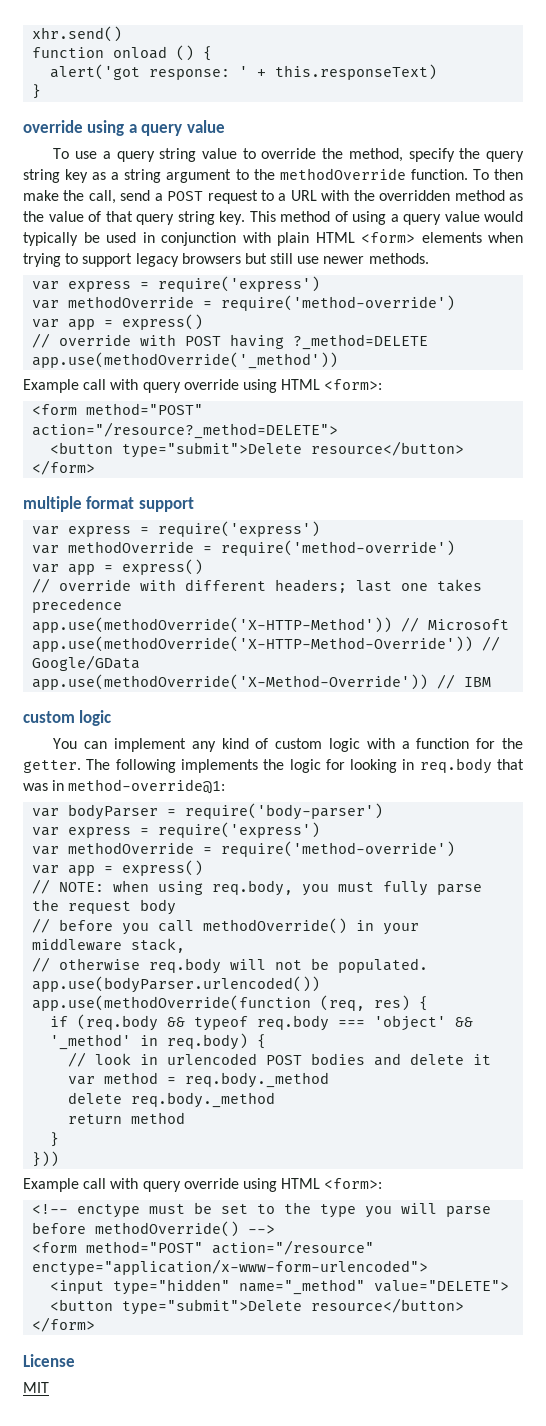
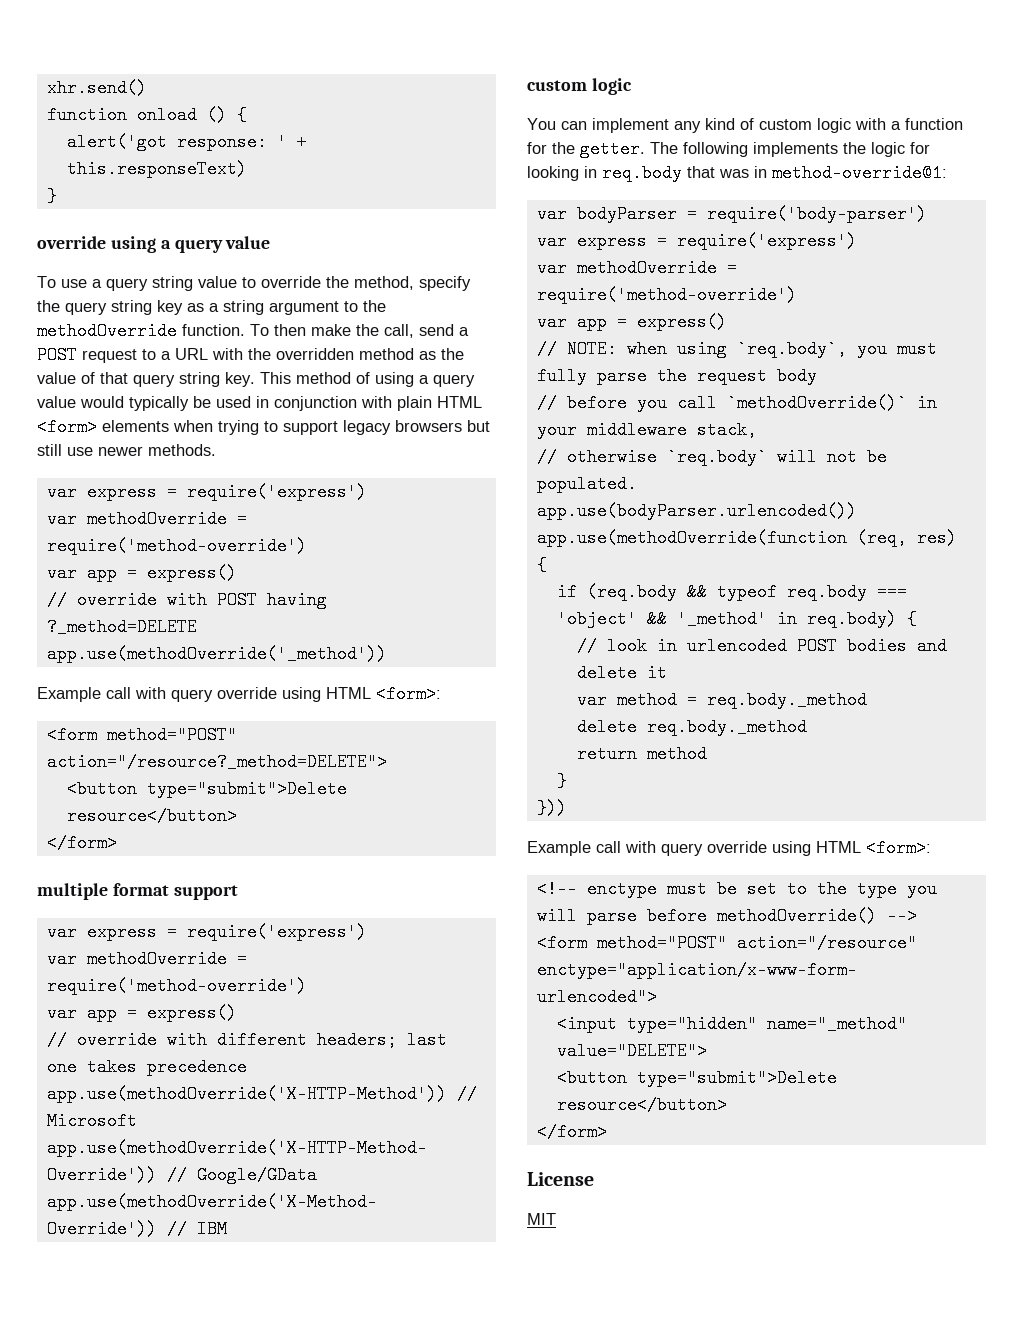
- // NOTE: when using req.body, you must fully parse the request body
+ // NOTE: when using `req.body`, you must fully parse the request body
- // before you call methodOverride() in your middleware stack,
+ // before you call `methodOverride()` in your middleware stack,
- // otherwise req.body will not be populated.
+ // otherwise `req.body` will not be populated.

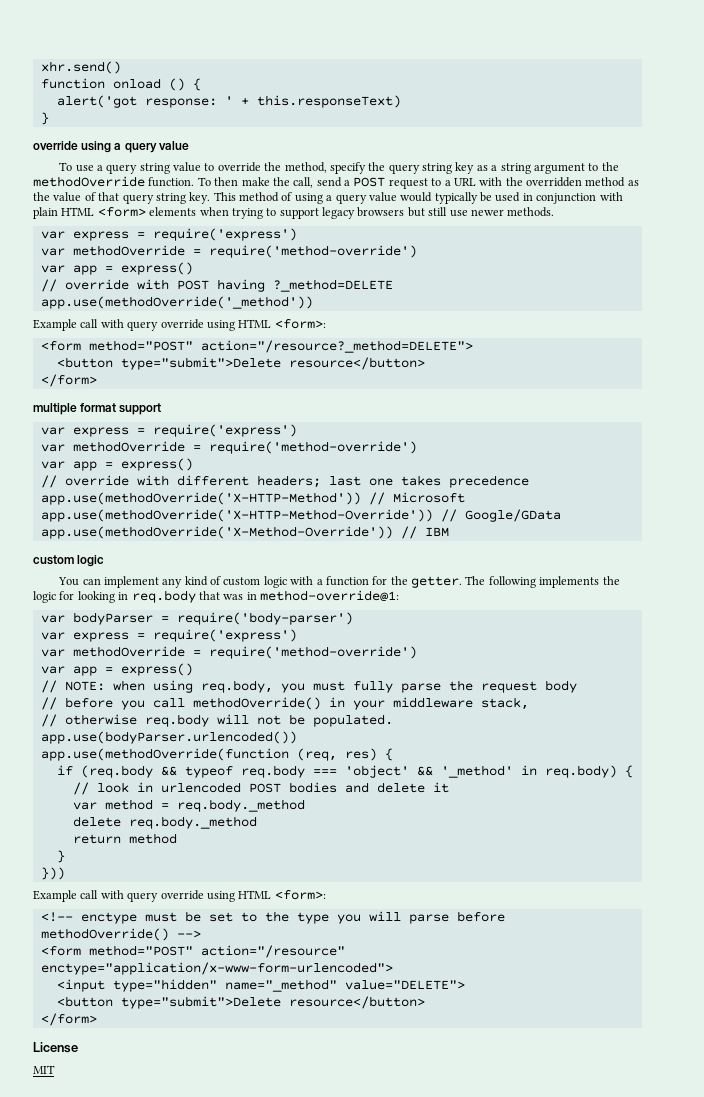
- // NOTE: when using `req.body`, you must fully parse the request body
+ // NOTE: when using req.body, you must fully parse the request body
- // before you call `methodOverride()` in your middleware stack,
+ // before you call methodOverride() in your middleware stack,
- // otherwise `req.body` will not be populated.
+ // otherwise req.body will not be populated.

